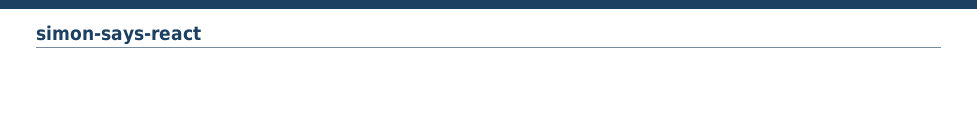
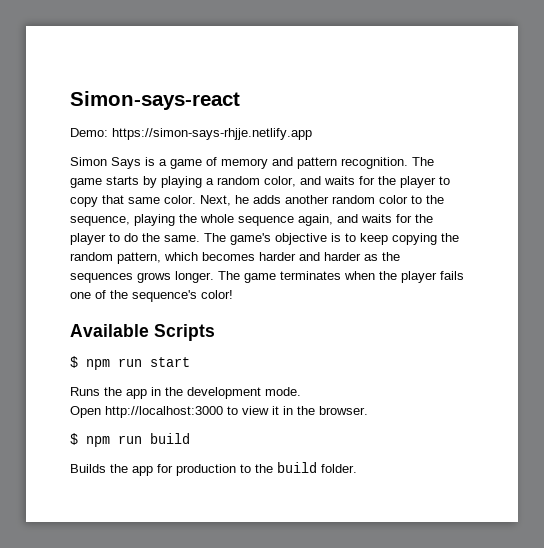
- simon-says-react
+ Simon-says-react
+ Demo: https://simon-says-rhjje.netlify.app
+ Simon Says is a game of memory and pattern recognition. The game starts by playing a random color, and waits for the player to copy that same color. Next, he adds another random color to the sequence, playing the whole sequence again, and waits for the player to do the same. The game's objective is to keep copying the random pattern, which becomes harder and harder as the sequences grows longer. The game terminates when the player fails one of the sequence's color!
+ Available Scripts
+ $ npm run start
+ Runs the app in the development mode.
+ Open http://localhost:3000 to view it in the browser.
+ $ npm run build
+ Builds the app for production to the build folder.

